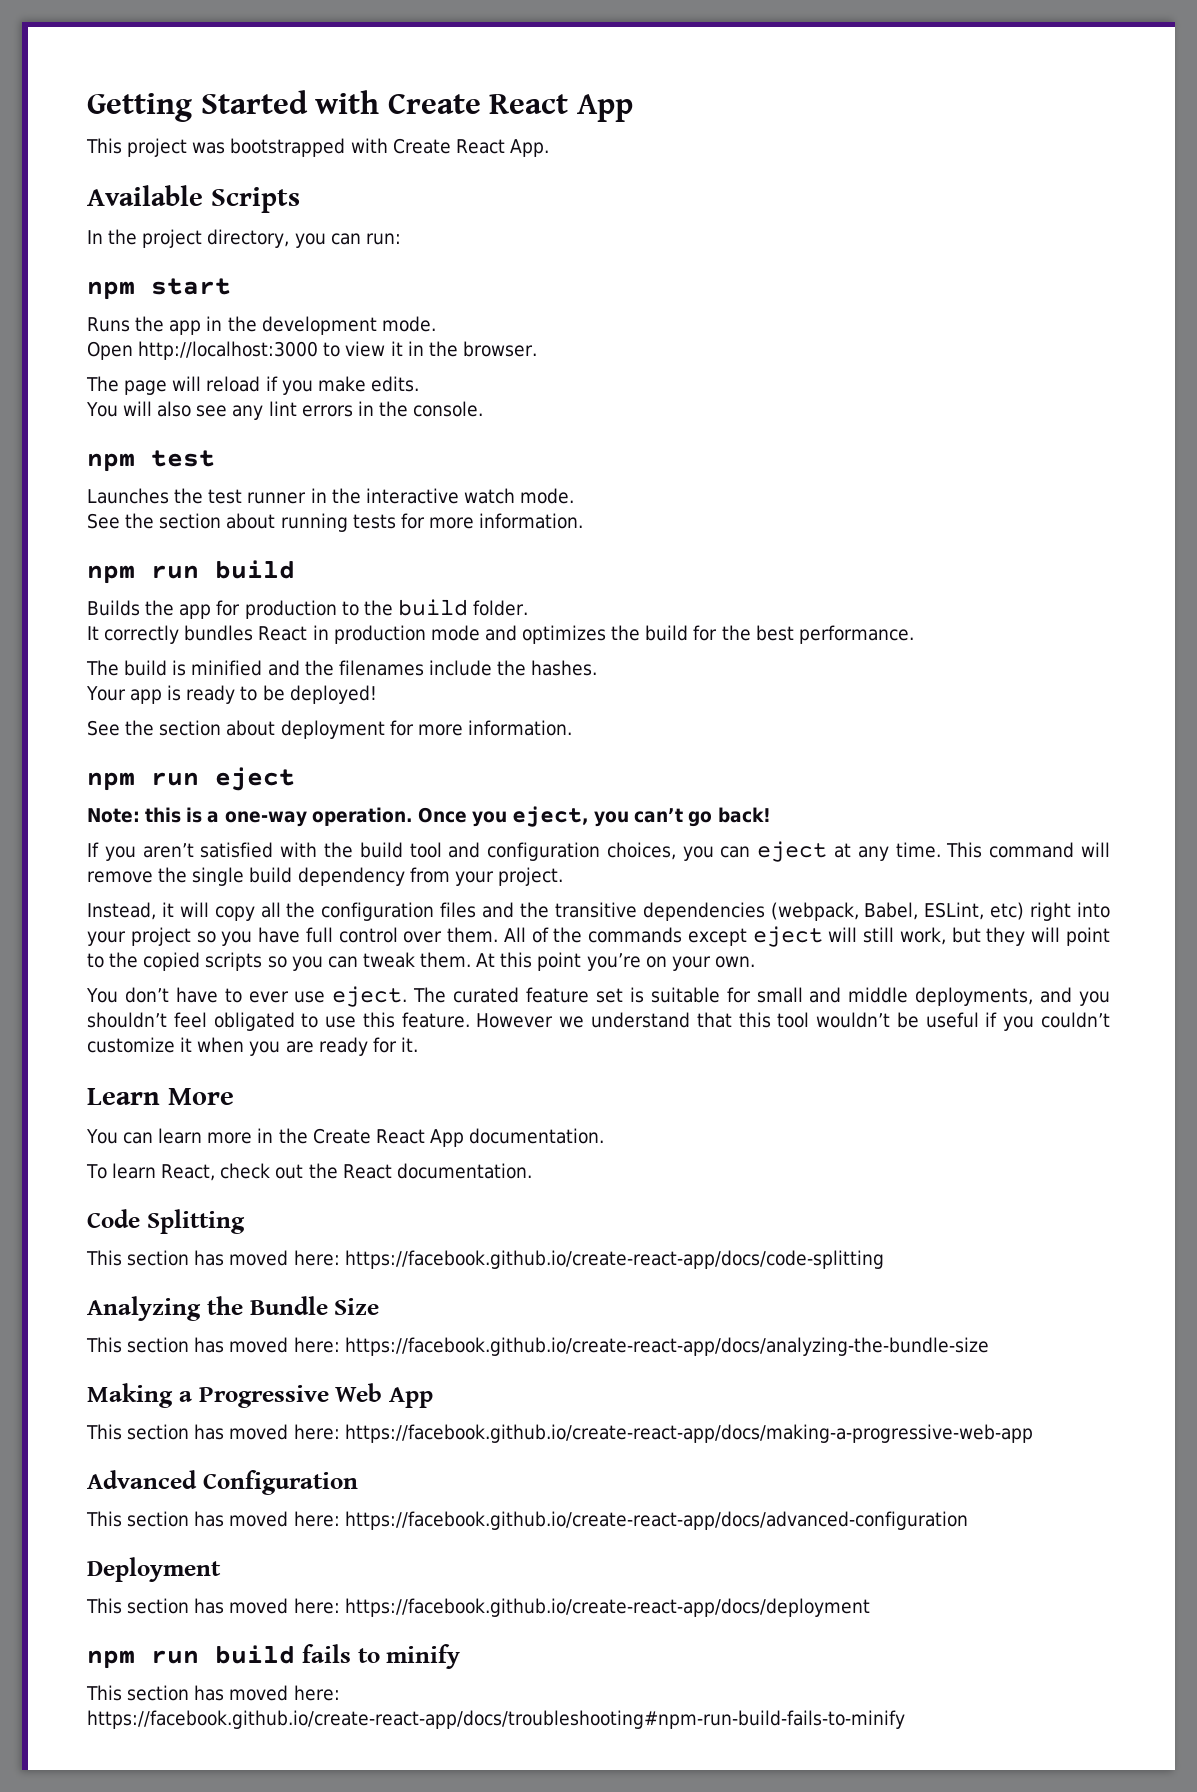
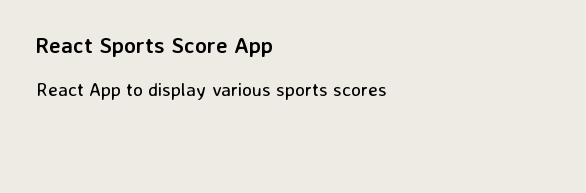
- Getting Started with Create React App
- This project was bootstrapped with Create React App.
- Available Scripts
- In the project directory, you can run:
- npm start
- Runs the app in the development mode.
- Open http://localhost:3000 to view it in the browser.
- The page will reload if you make edits.
- You will also see any lint errors in the console.
- npm test
- Launches the test runner in the interactive watch mode.
- See the section about running tests for more information.
- npm run build
- Builds the app for production to the build folder.
- It correctly bundles React in production mode and optimizes the build for the best performance.
- The build is minified and the filenames include the hashes.
- Your app is ready to be deployed!
- See the section about deployment for more information.
- npm run eject
- Note: this is a one-way operation. Once you eject, you can’t go back!
- If you aren’t satisfied with the build tool and configuration choices, you can eject at any time. This command will remove the single build dependency from your project.
- Instead, it will copy all the configuration files and the transitive dependencies (webpack, Babel, ESLint, etc) right into your project so you have full control over them. All of the commands except eject will still work, but they will point to the copied scripts so you can tweak them. At this point you’re on your own.
- You don’t have to ever use eject. The curated feature set is suitable for small and middle deployments, and you shouldn’t feel obligated to use this feature. However we understand that this tool wouldn’t be useful if you couldn’t customize it when you are ready for it.
- Learn More
- You can learn more in the Create React App documentation.
- To learn React, check out the React documentation.
- Code Splitting
- This section has moved here: https://facebook.github.io/create-react-app/docs/code-splitting
- Analyzing the Bundle Size
- This section has moved here: https://facebook.github.io/create-react-app/docs/analyzing-the-bundle-size
- Making a Progressive Web App
- This section has moved here: https://facebook.github.io/create-react-app/docs/making-a-progressive-web-app
- Advanced Configuration
- This section has moved here: https://facebook.github.io/create-react-app/docs/advanced-configuration
- Deployment
- This section has moved here: https://facebook.github.io/create-react-app/docs/deployment
- npm run build fails to minify
- This section has moved here: https://facebook.github.io/create-react-app/docs/troubleshooting#npm-run-build-fails-to-minify
+ React Sports Score App
+ React App to display various sports scores

